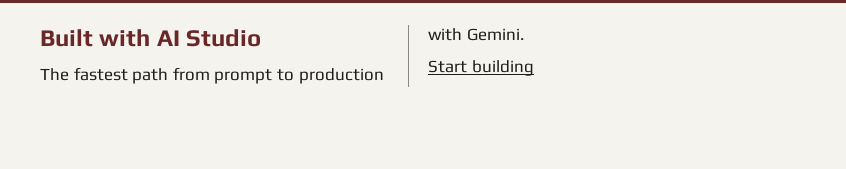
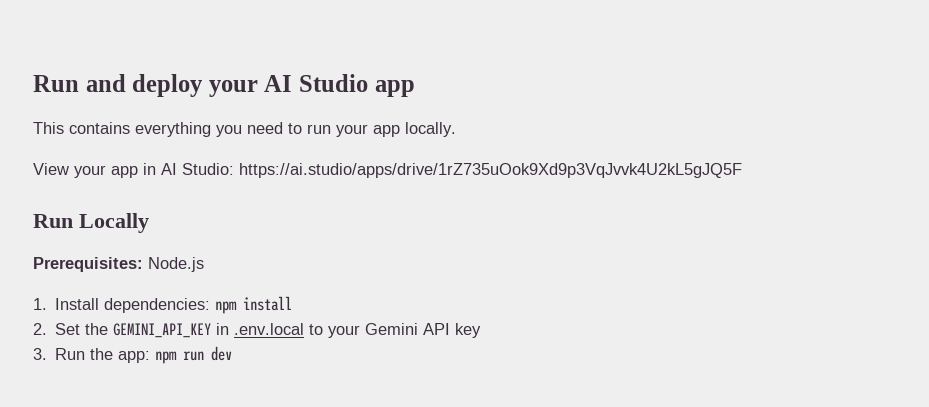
- Built with AI Studio
- The fastest path from prompt to production with Gemini.
- Start building
+ Run and deploy your AI Studio app
+ This contains everything you need to run your app locally.
+ View your app in AI Studio: https://ai.studio/apps/drive/1rZ735uOok9Xd9p3VqJvvk4U2kL5gJQ5F
+ Run Locally
+ Prerequisites: Node.js
+ 1. Install dependencies: npm install
+ 2. Set the GEMINI_API_KEY in .env.local to your Gemini API key
+ 3. Run the app: npm run dev

